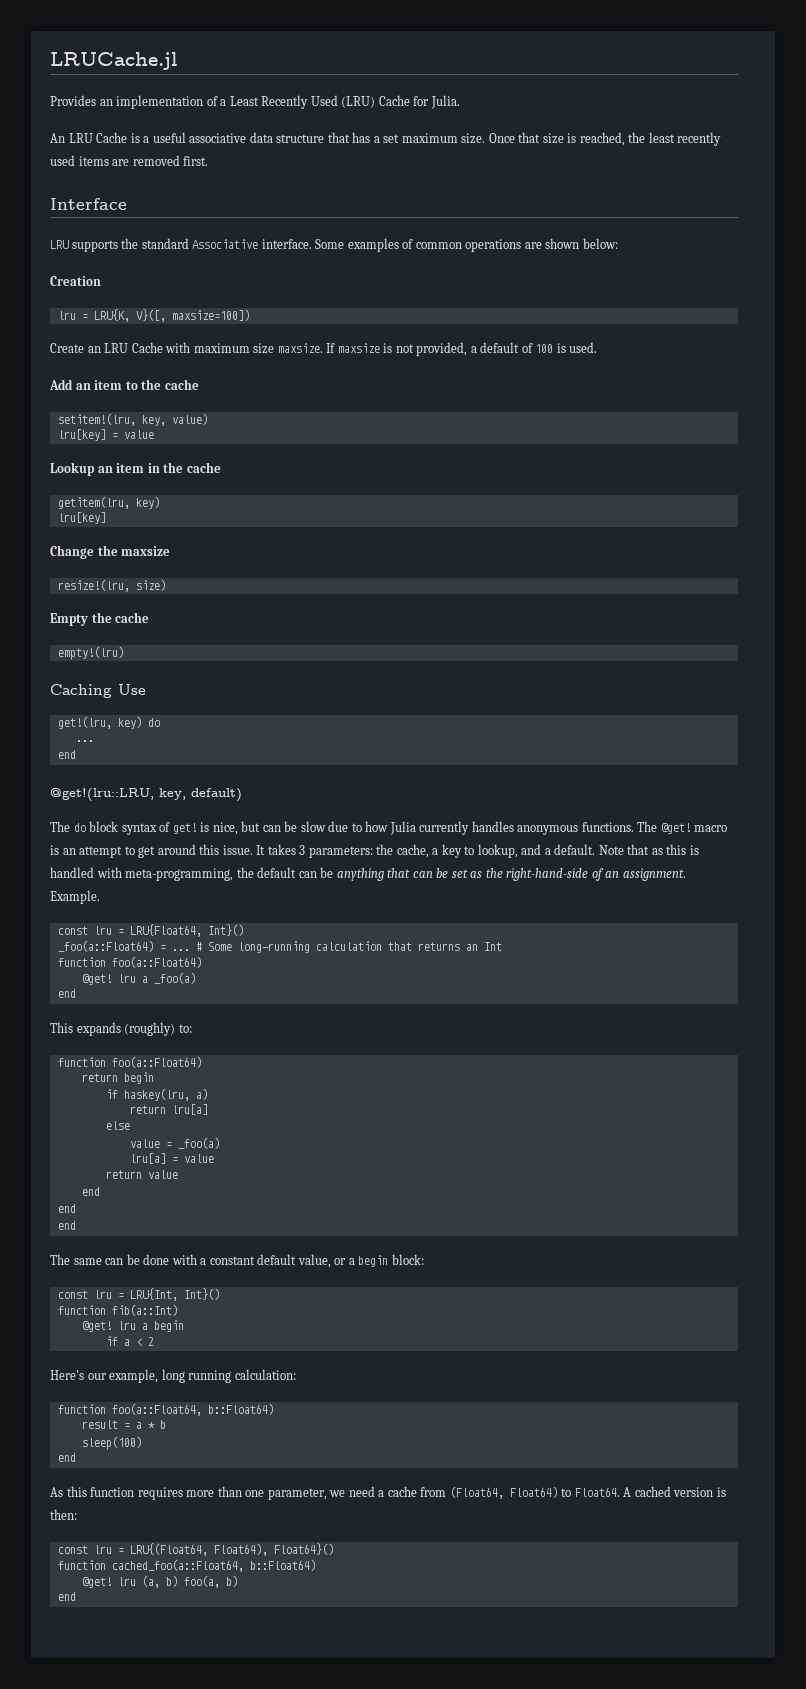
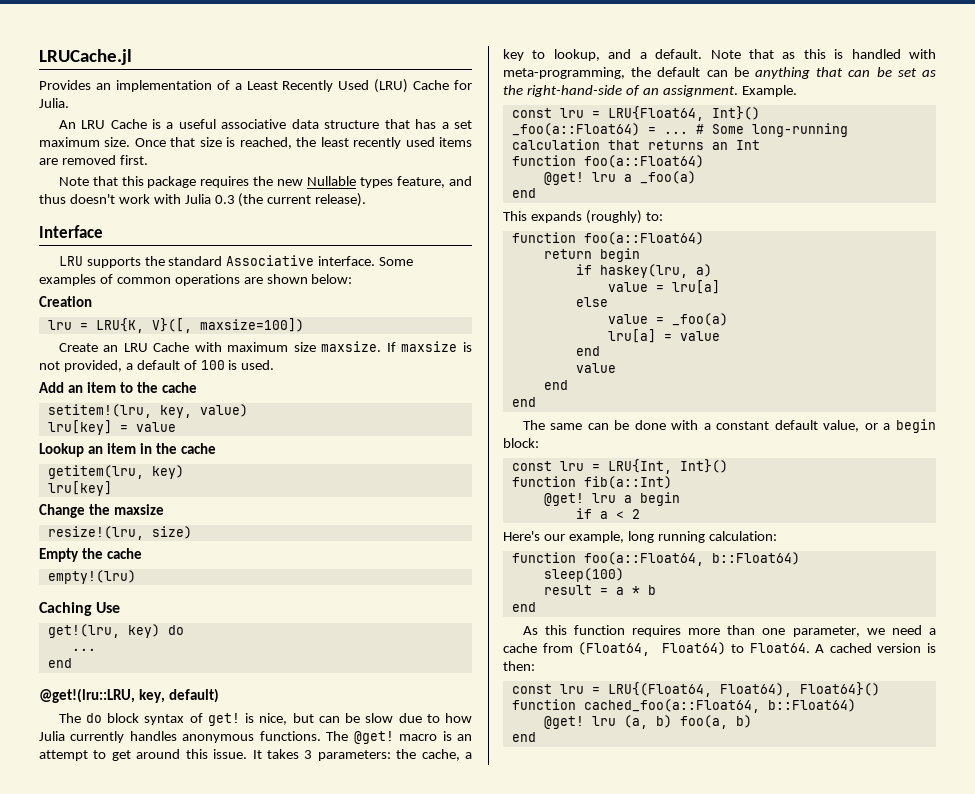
+ Note that this package requires the new Nullable types feature, and thus doesn't work with Julia 0.3 (the current release).
- return lru[a]
+ value = lru[a]
  lru[a] = value
- return value
+ end
+ value
- end
+ sleep(100)
- sleep(100)

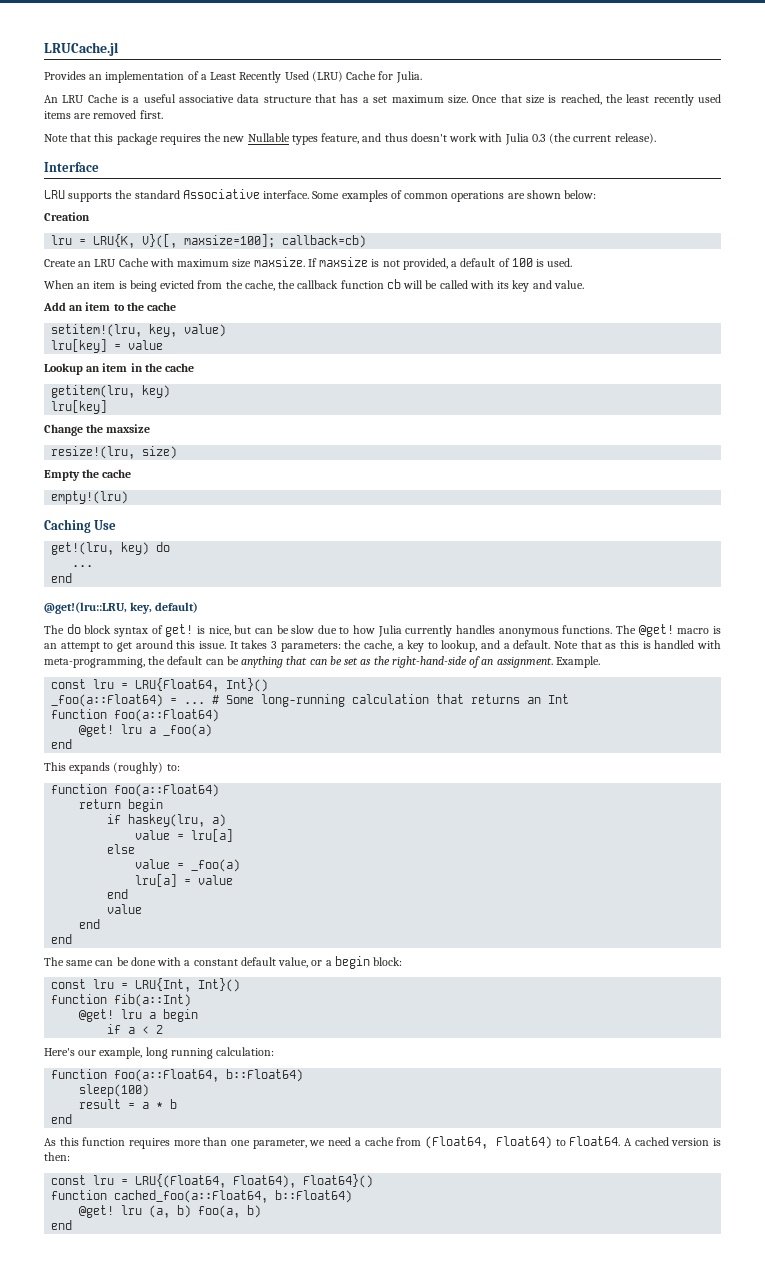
- lru = LRU{K, V}([, maxsize=100])
+ lru = LRU{K, V}([, maxsize=100]; callback=cb)
+ When an item is being evicted from the cache, the callback function cb will be called with its key and value.

